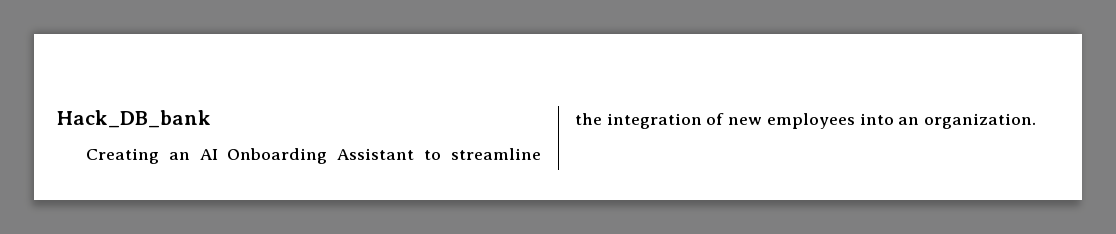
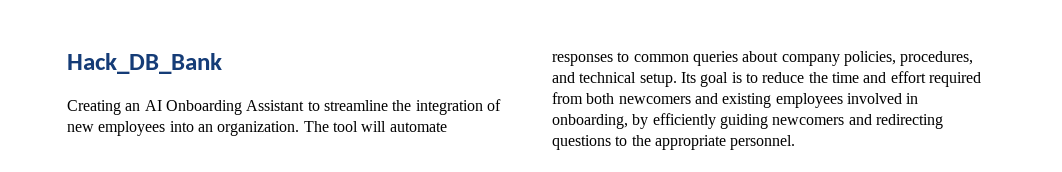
- Hack_DB_bank
+ Hack_DB_Bank
+ The tool will automate responses to common queries about company policies, procedures, and technical setup. Its goal is to reduce the time and effort required from both newcomers and existing employees involved in onboarding, by efficiently guiding newcomers and redirecting questions to the appropriate personnel.

